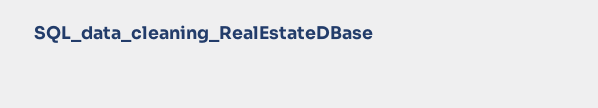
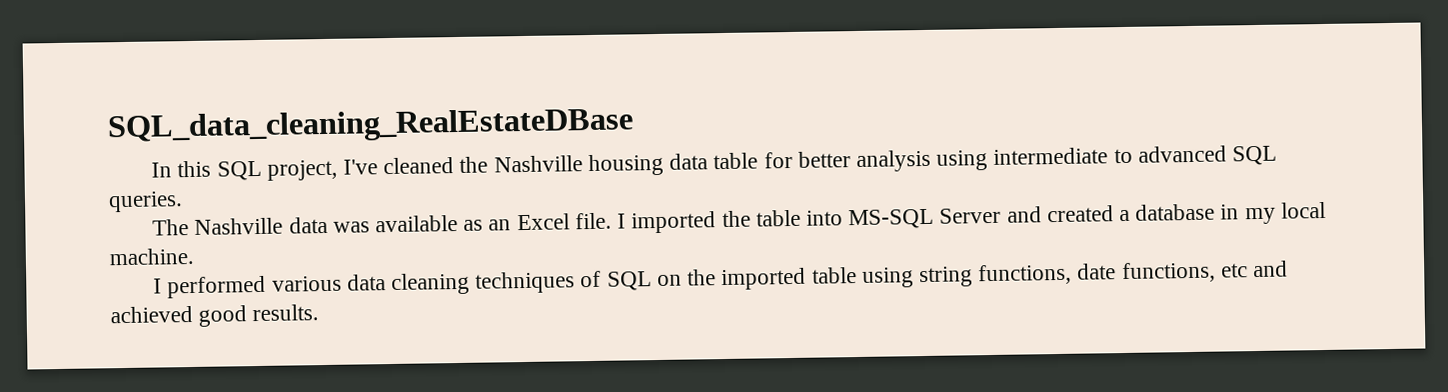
+ In this SQL project, I've cleaned the Nashville housing data table for better analysis using intermediate to advanced SQL queries.
+ The Nashville data was available as an Excel file. I imported the table into MS-SQL Server and created a database in my local machine.
+ I performed various data cleaning techniques of SQL on the imported table using string functions, date functions, etc and achieved good results.

